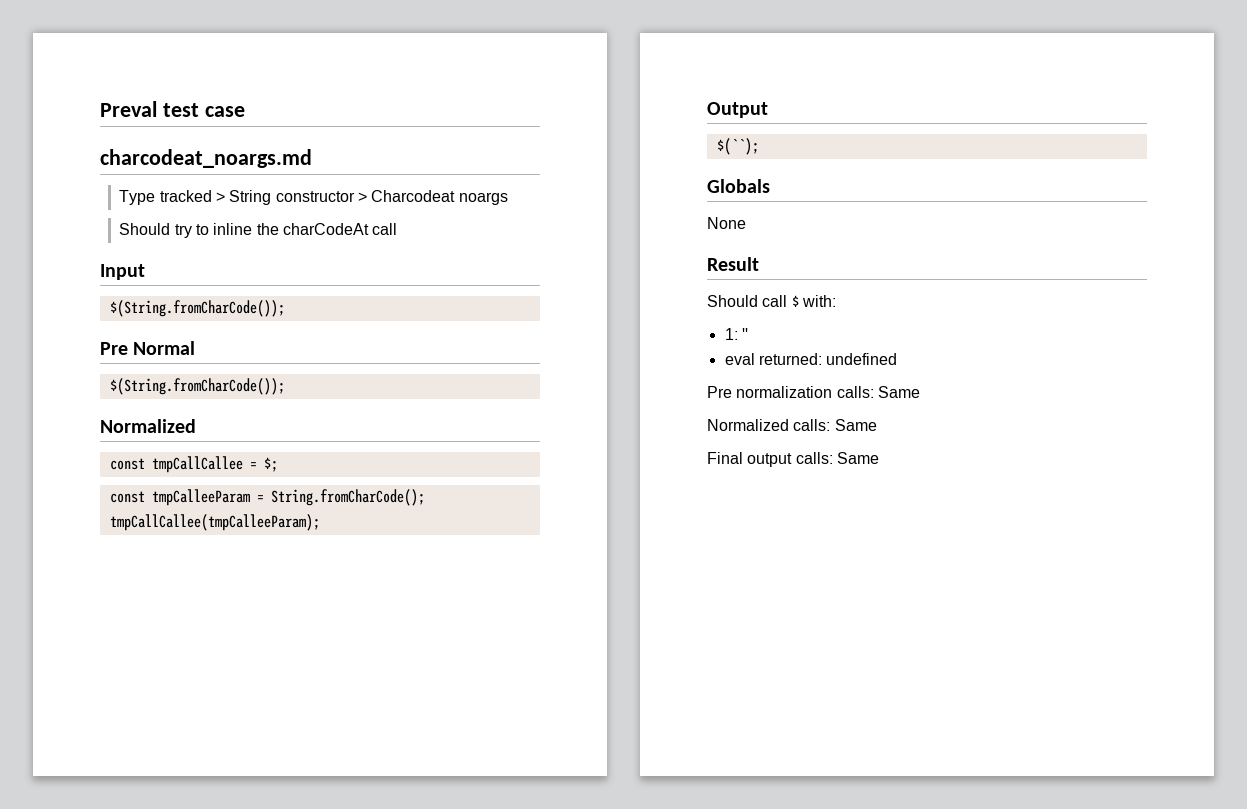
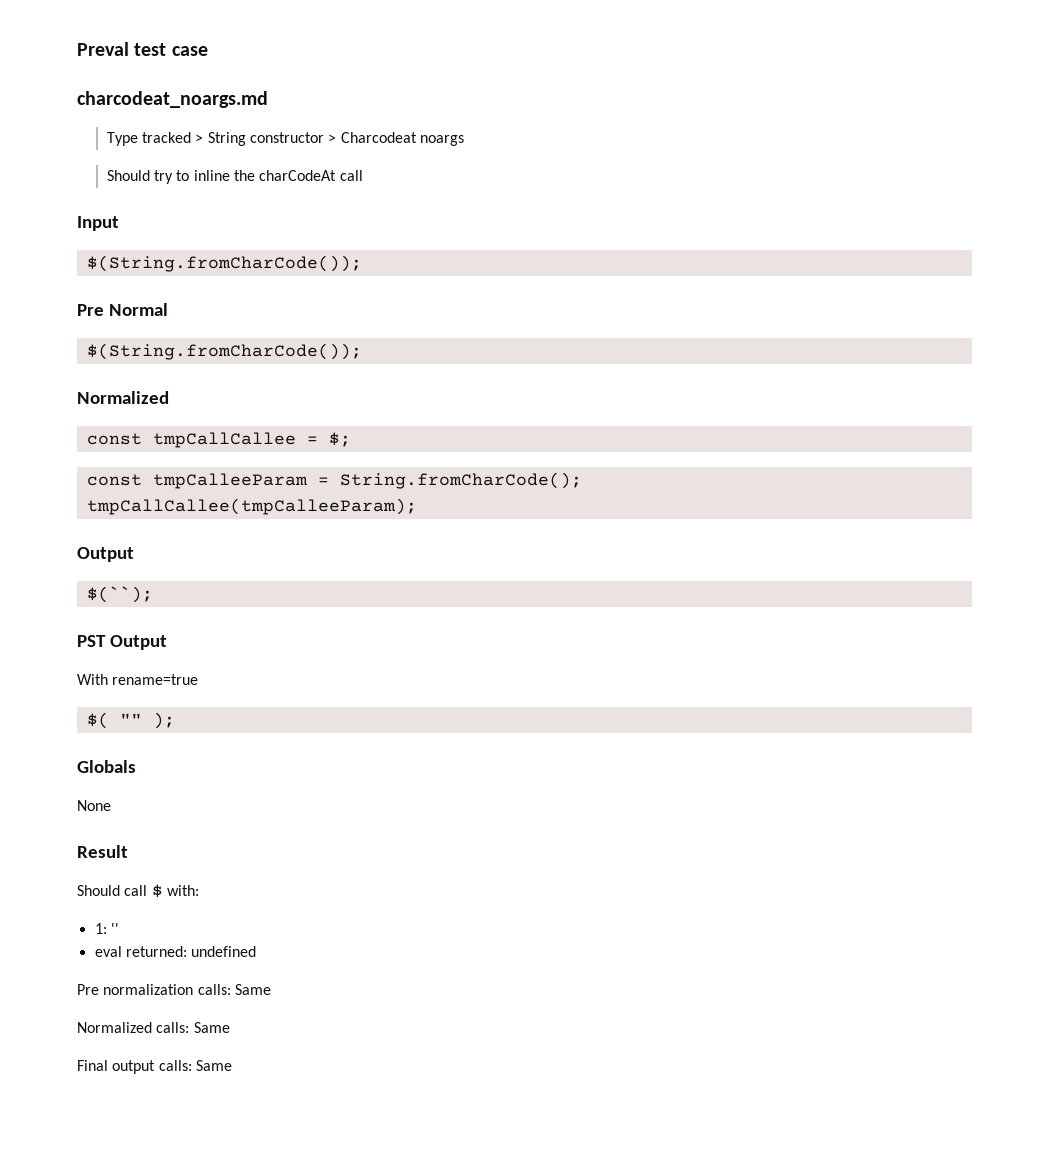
+ PST Output
+ With rename=true
+ $( "" );

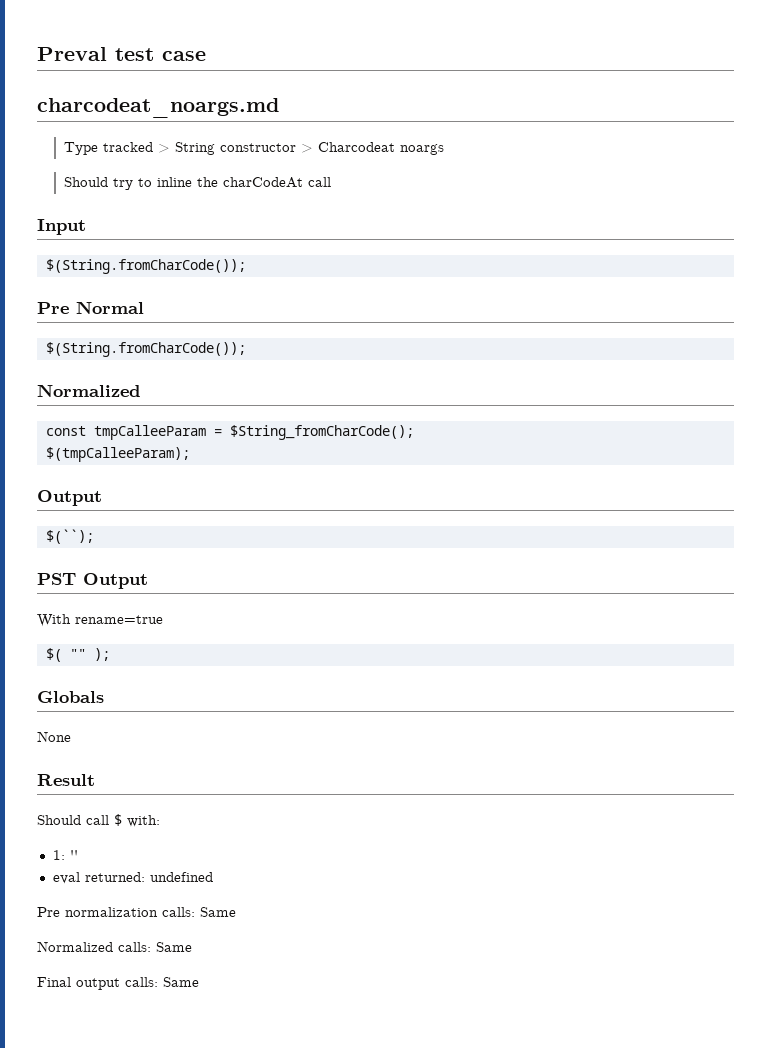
- const tmpCallCallee = $;
- const tmpCalleeParam = String.fromCharCode();
- tmpCallCallee(tmpCalleeParam);
+ const tmpCalleeParam = $String_fromCharCode();
+ $(tmpCalleeParam);

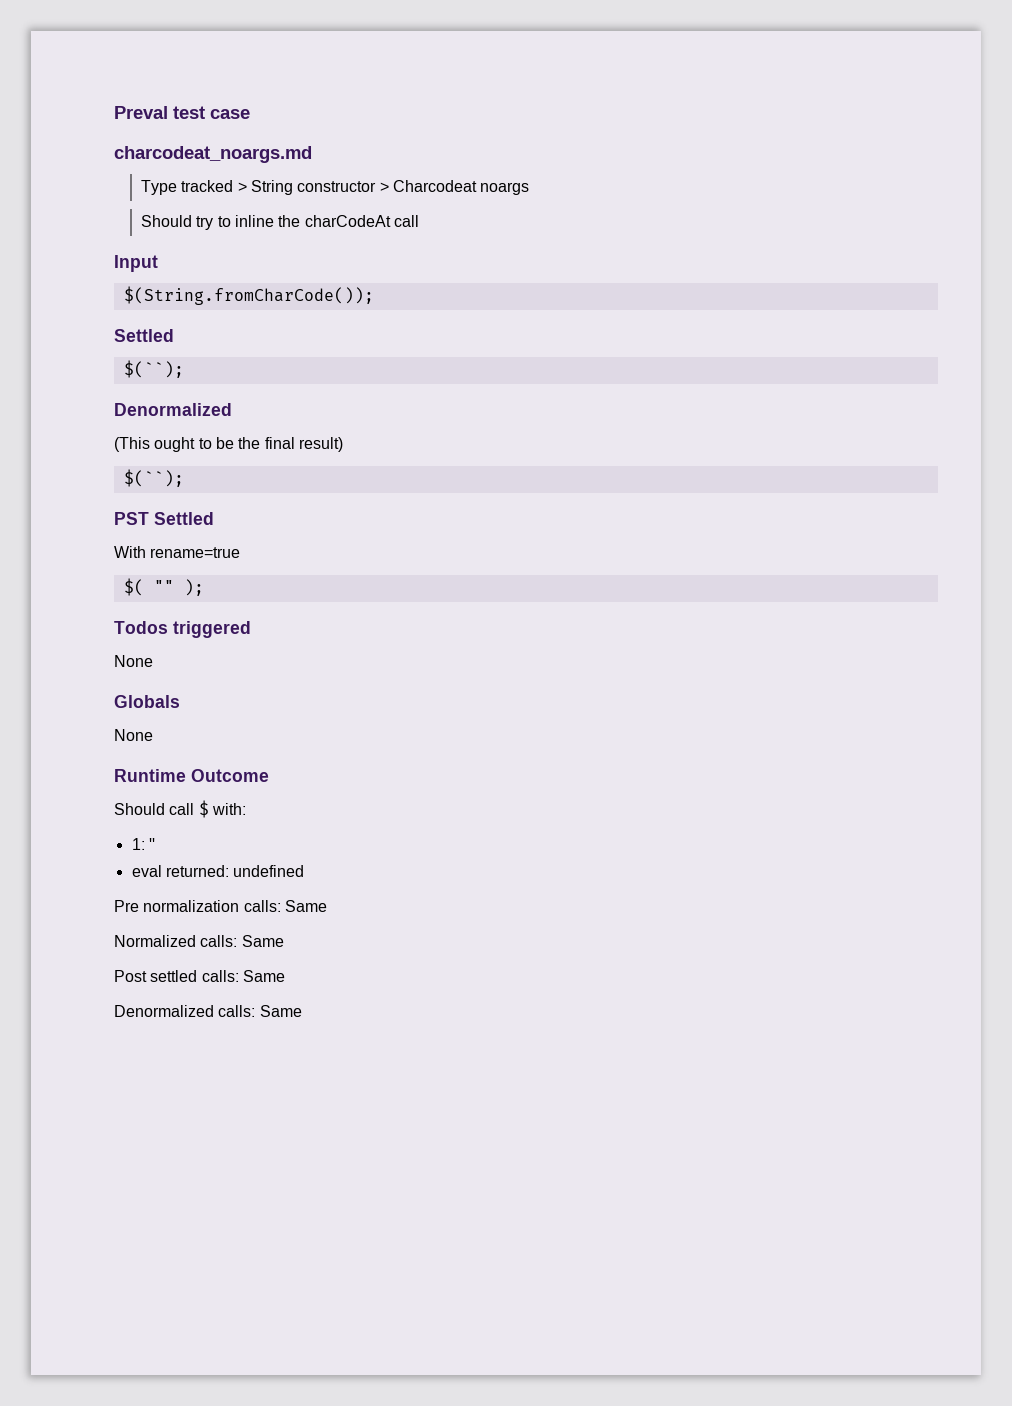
  Input
  $(String.fromCharCode());
- Pre Normal
- $(String.fromCharCode());
- Normalized
- const tmpCalleeParam = $String_fromCharCode();
- $(tmpCalleeParam);
- Output
+ Settled
+ $(``);
+ Denormalized
+ (This ought to be the final result)
- PST Output
+ PST Settled
+ Todos triggered
+ None
- Result
+ Runtime Outcome
- Final output calls: Same
+ Post settled calls: Same
+ Denormalized calls: Same

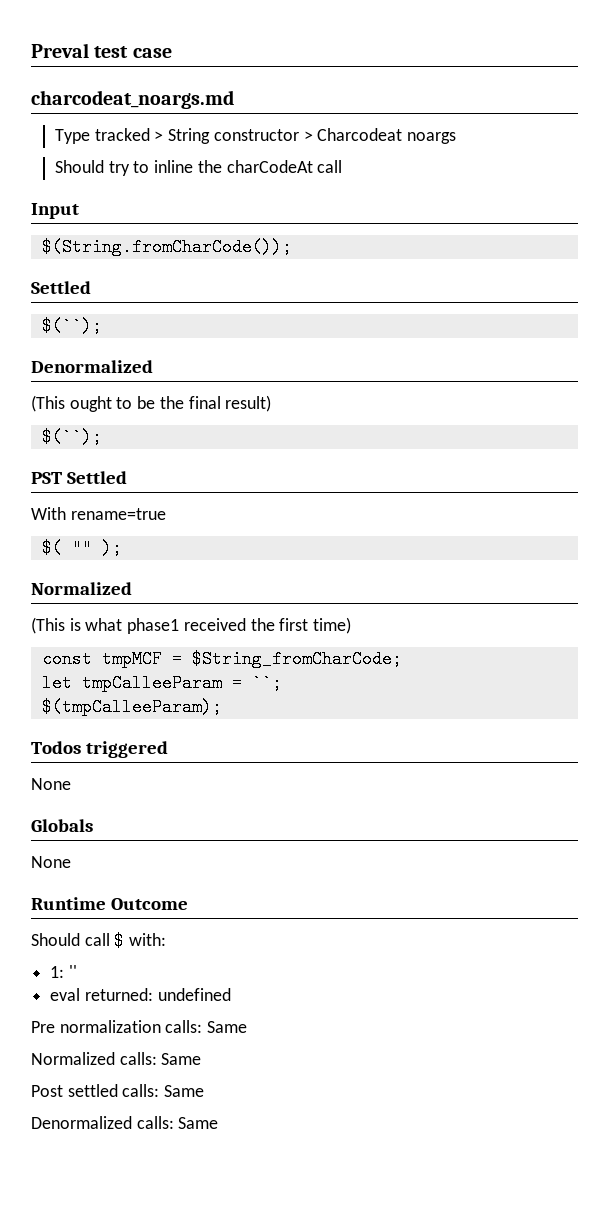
  $( "" );
+ Normalized
+ (This is what phase1 received the first time)
+ const tmpMCF = $String_fromCharCode;
+ let tmpCalleeParam = ``;
+ $(tmpCalleeParam);

